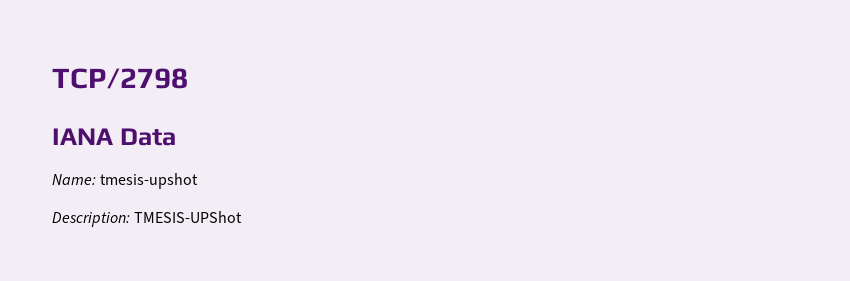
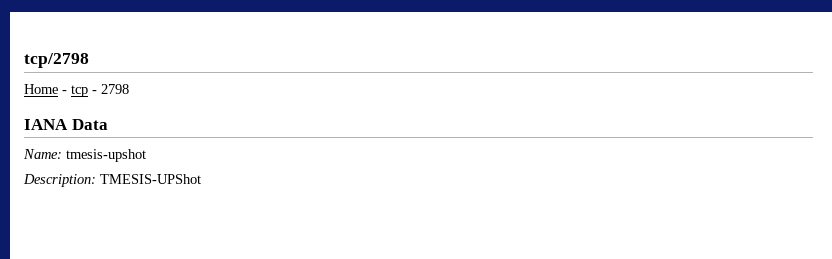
- TCP/2798
+ tcp/2798
+ Home - tcp - 2798

